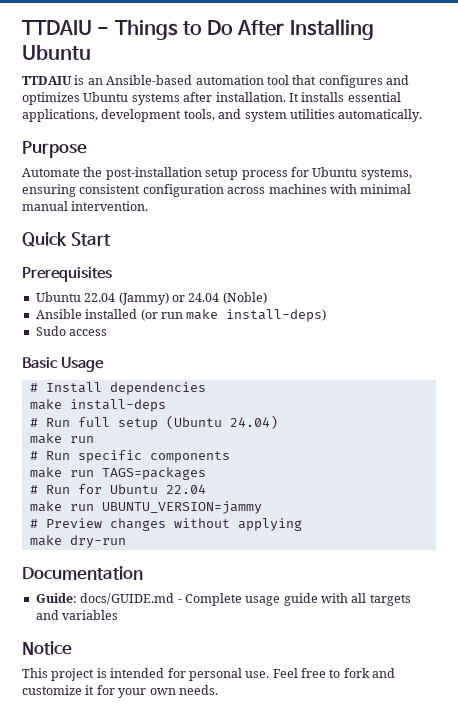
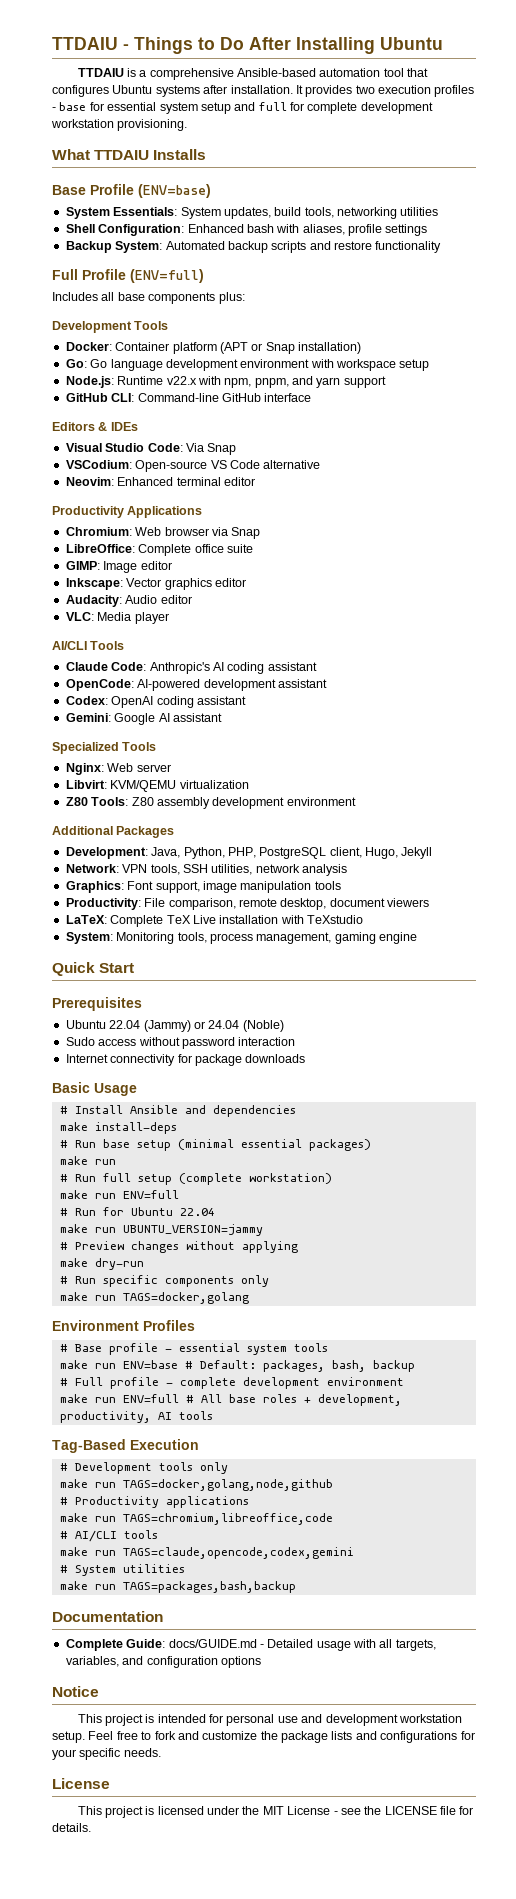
- TTDAIU is an Ansible-based automation tool that configures and optimizes Ubuntu systems after installation.
+ TTDAIU is a comprehensive Ansible-based automation tool that configures Ubuntu systems after installation.
- It installs essential applications, development tools, and system utilities automatically.
- Purpose
- Automate the post-installation setup process for Ubuntu systems, ensuring consistent configuration across machines with minimal manual intervention.
+ It provides two execution profiles - base for essential system setup and full for complete development workstation provisioning.
+ What TTDAIU Installs
+ Base Profile (ENV=base)
+ System Essentials: System updates, build tools, networking utilities
+ Shell Configuration: Enhanced bash with aliases, profile settings
+ Backup System: Automated backup scripts and restore functionality
+ Full Profile (ENV=full)
+ Includes all base components plus:
+ Development Tools
+ Docker: Container platform (APT or Snap installation)
+ Go: Go language development environment with workspace setup
+ Node.js: Runtime v22.x with npm, pnpm, and yarn support
+ GitHub CLI: Command-line GitHub interface
+ Editors & IDEs
+ Visual Studio Code: Via Snap
+ VSCodium: Open-source VS Code alternative
+ Neovim: Enhanced terminal editor
+ Productivity Applications
+ Chromium: Web browser via Snap
+ LibreOffice: Complete office suite
+ GIMP: Image editor
+ Inkscape: Vector graphics editor
+ Audacity: Audio editor
+ VLC: Media player
+ AI/CLI Tools
+ Claude Code: Anthropic's AI coding assistant
+ OpenCode: AI-powered development assistant
+ Codex: OpenAI coding assistant
+ Gemini: Google AI assistant
+ Specialized Tools
+ Nginx: Web server
+ Libvirt: KVM/QEMU virtualization
+ Z80 Tools: Z80 assembly development environment
+ Additional Packages
+ Development: Java, Python, PHP, PostgreSQL client, Hugo, Jekyll
+ Network: VPN tools, SSH utilities, network analysis
+ Graphics: Font support, image manipulation tools
+ Productivity: File comparison, remote desktop, document viewers
+ LaTeX: Complete TeX Live installation with TeXstudio
+ System: Monitoring tools, process management, gaming engine
- Ansible installed (or run make install-deps)
- Sudo access
+ Sudo access without password interaction
+ Internet connectivity for package downloads
- # Install dependencies
+ # Install Ansible and dependencies
- # Run full setup (Ubuntu 24.04)
+ # Run base setup (minimal essential packages)
- # Run specific components
- make run TAGS=packages
+ # Run full setup (complete workstation)
+ make run ENV=full
+ # Run specific components only
+ make run TAGS=docker,golang
+ Environment Profiles
+ # Base profile - essential system tools
+ make run ENV=base # Default: packages, bash, backup
+ # Full profile - complete development environment
+ make run ENV=full # All base roles + development, productivity, AI tools
+ Tag-Based Execution
+ # Development tools only
+ make run TAGS=docker,golang,node,github
+ # Productivity applications
+ make run TAGS=chromium,libreoffice,code
+ # AI/CLI tools
+ make run TAGS=claude,opencode,codex,gemini
+ # System utilities
+ make run TAGS=packages,bash,backup
- Guide: docs/GUIDE.md - Complete usage guide with all targets and variables
+ Complete Guide: docs/GUIDE.md - Detailed usage with all targets, variables, and configuration options
- This project is intended for personal use.
+ This project is intended for personal use and development workstation setup.
- Feel free to fork and customize it for your own needs.
+ Feel free to fork and customize the package lists and configurations for your specific needs.
+ License
+ This project is licensed under the MIT License - see the LICENSE file for details.

